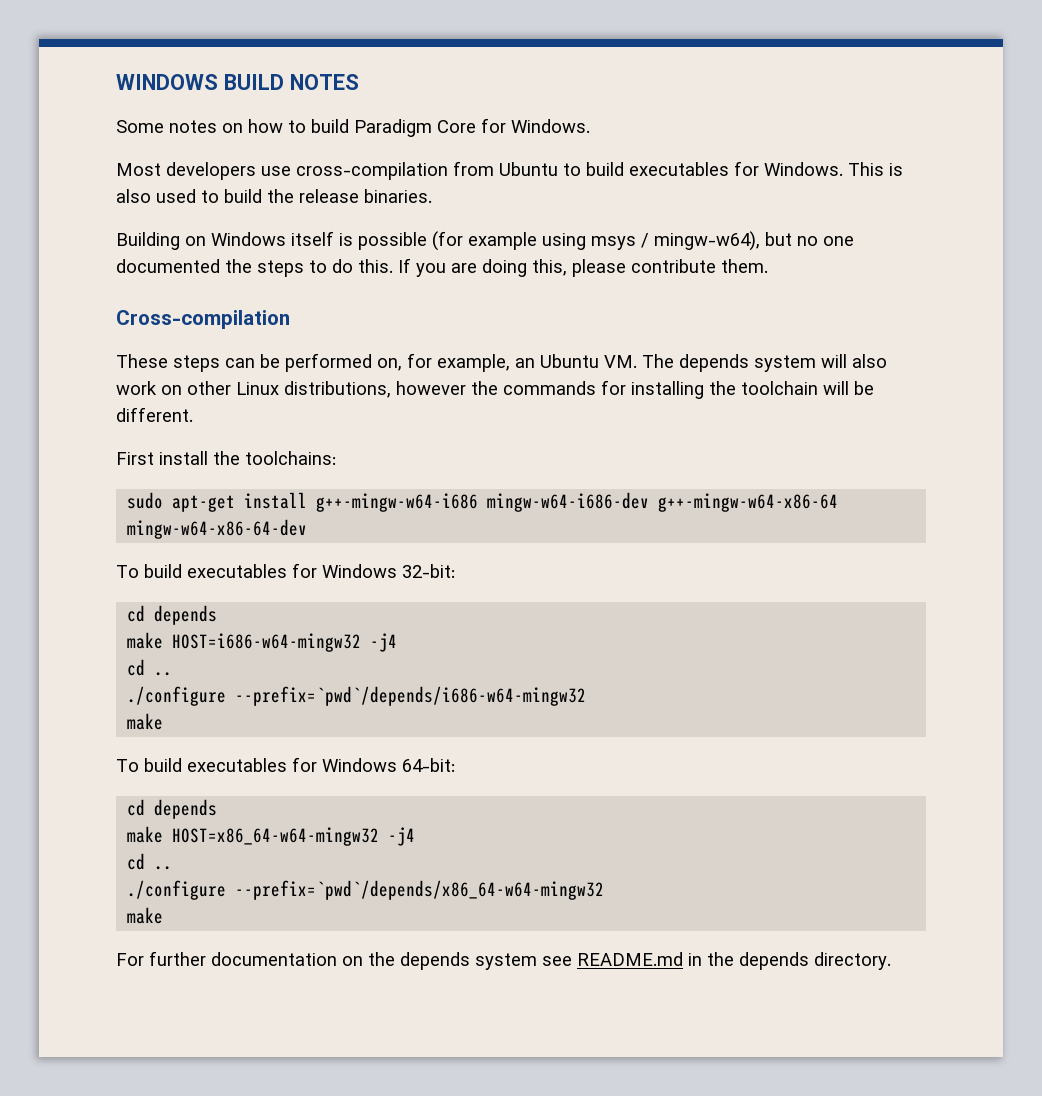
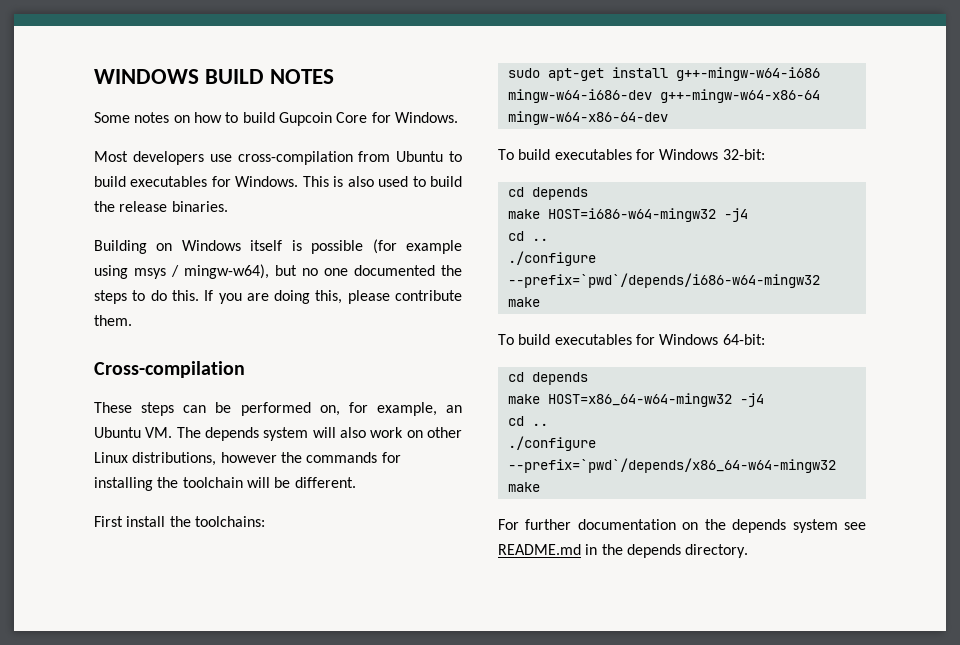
- Some notes on how to build Paradigm Core for Windows.
+ Some notes on how to build Gupcoin Core for Windows.

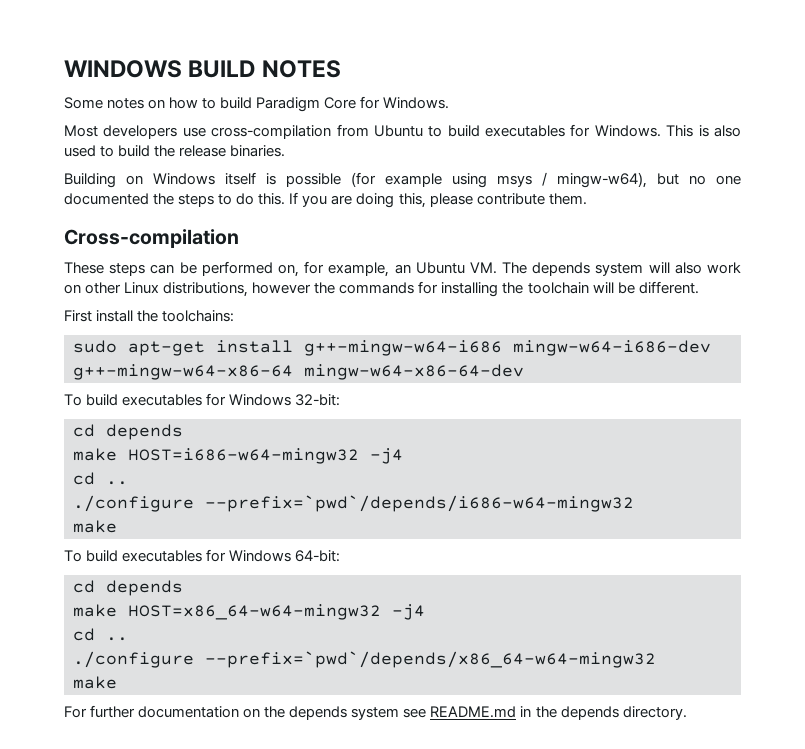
- Some notes on how to build Gupcoin Core for Windows.
+ Some notes on how to build Paradigm Core for Windows.

